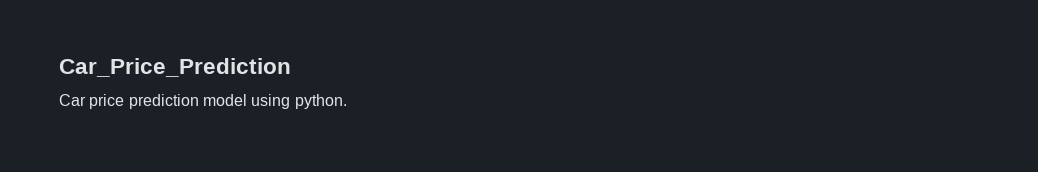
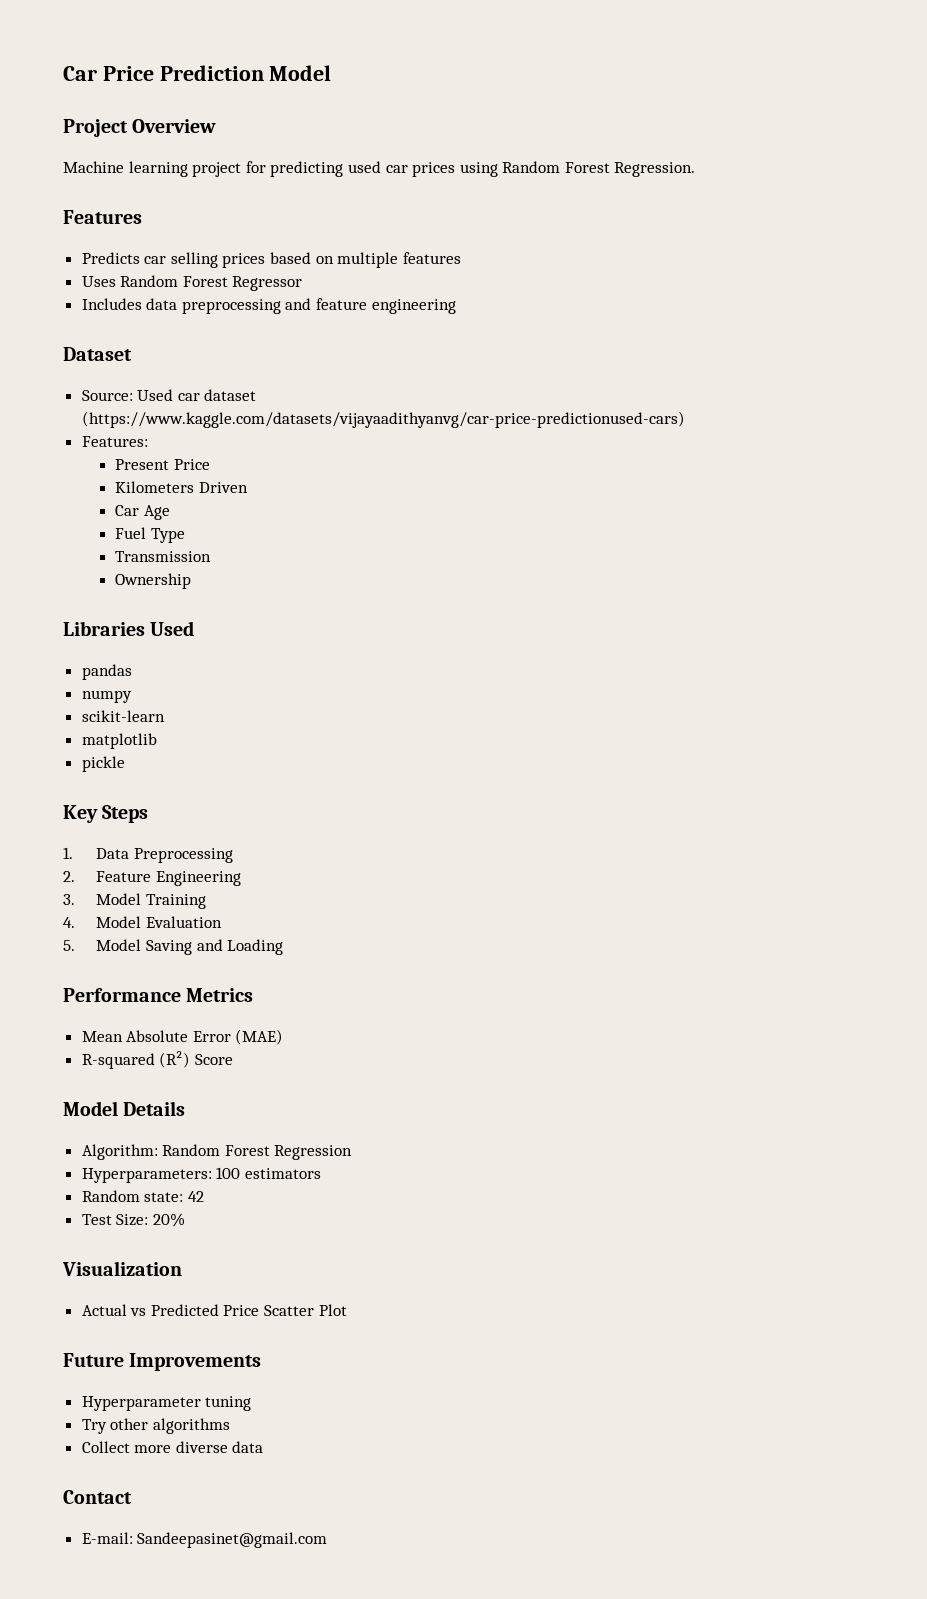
- Car_Price_Prediction
- Car price prediction model using python.
+ Car Price Prediction Model
+ Project Overview
+ Machine learning project for predicting used car prices using Random Forest Regression.
+ Features
+ Predicts car selling prices based on multiple features
+ Uses Random Forest Regressor
+ Includes data preprocessing and feature engineering
+ Dataset
+ Source: Used car dataset (https://www.kaggle.com/datasets/vijayaadithyanvg/car-price-predictionused-cars)
+ Features:
+ Present Price
+ Kilometers Driven
+ Car Age
+ Fuel Type
+ Transmission
+ Ownership
+ Libraries Used
+ pandas
+ numpy
+ scikit-learn
+ matplotlib
+ pickle
+ Key Steps
+ 1. Data Preprocessing
+ 2. Feature Engineering
+ 3. Model Training
+ 4. Model Evaluation
+ 5. Model Saving and Loading
+ Performance Metrics
+ Mean Absolute Error (MAE)
+ R-squared (R²) Score
+ Model Details
+ Algorithm: Random Forest Regression
+ Hyperparameters: 100 estimators
+ Random state: 42
+ Test Size: 20%
+ Visualization
+ Actual vs Predicted Price Scatter Plot
+ Future Improvements
+ Hyperparameter tuning
+ Try other algorithms
+ Collect more diverse data
+ Contact
+ E-mail: Sandeepasinet@gmail.com

